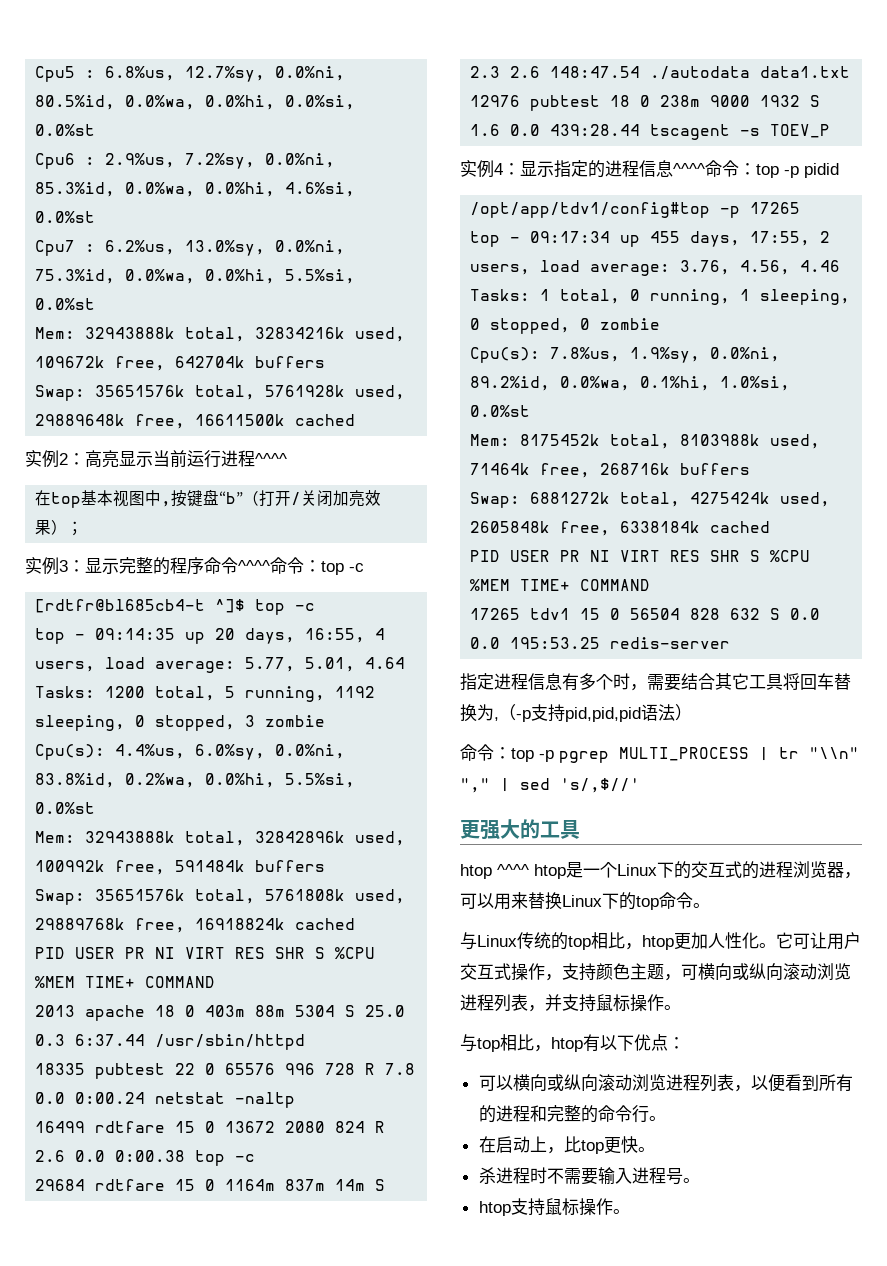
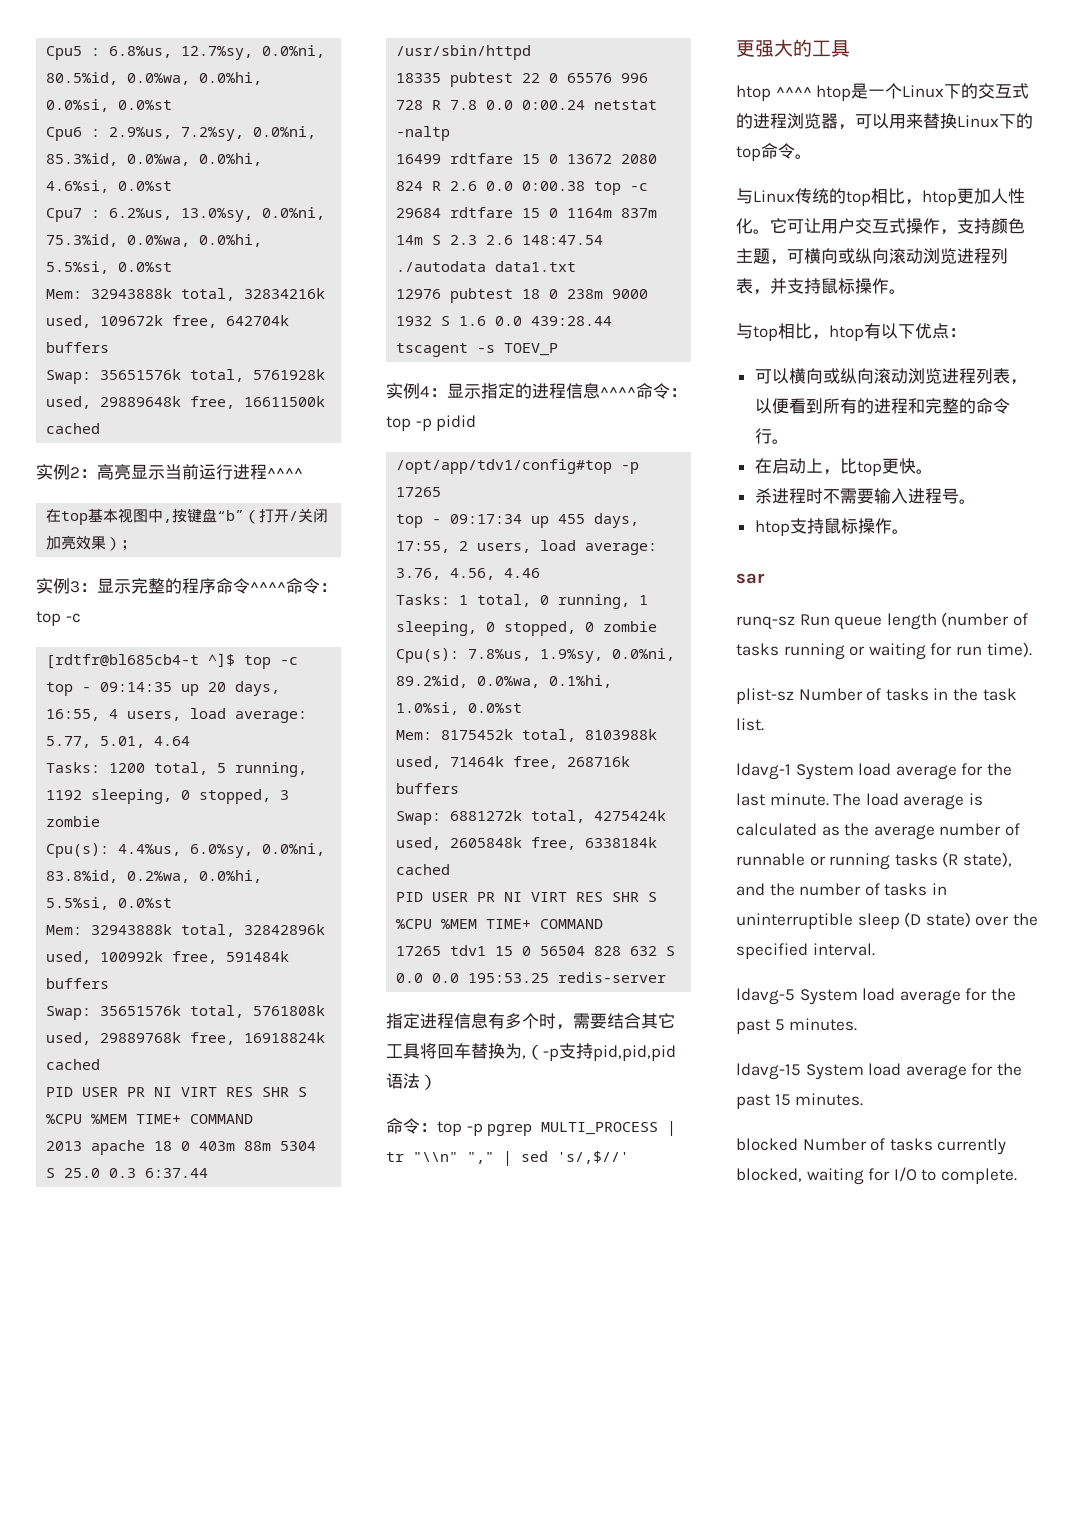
+ sar
+ runq-sz Run queue length (number of tasks running or waiting for run time).
+ plist-sz Number of tasks in the task list.
+ ldavg-1 System load average for the last minute. The load average is calculated as the average number of runnable or running tasks (R state), and the number of tasks in uninterruptible sleep (D state) over the specified interval.
+ ldavg-5 System load average for the past 5 minutes.
+ ldavg-15 System load average for the past 15 minutes.
+ blocked Number of tasks currently blocked, waiting for I/O to complete.

